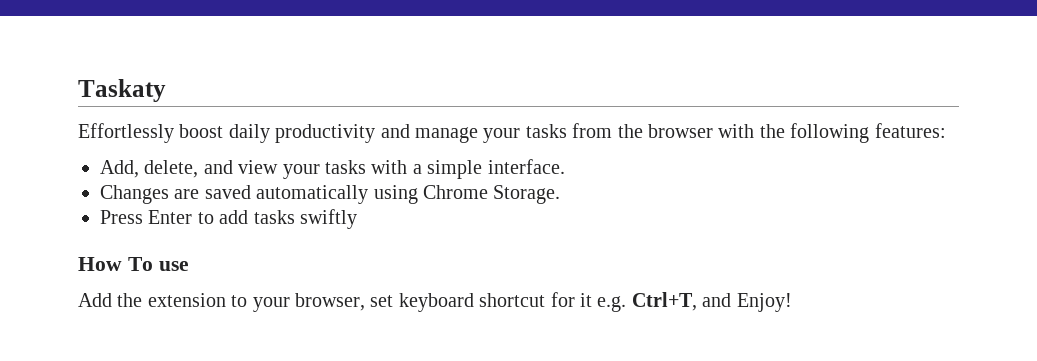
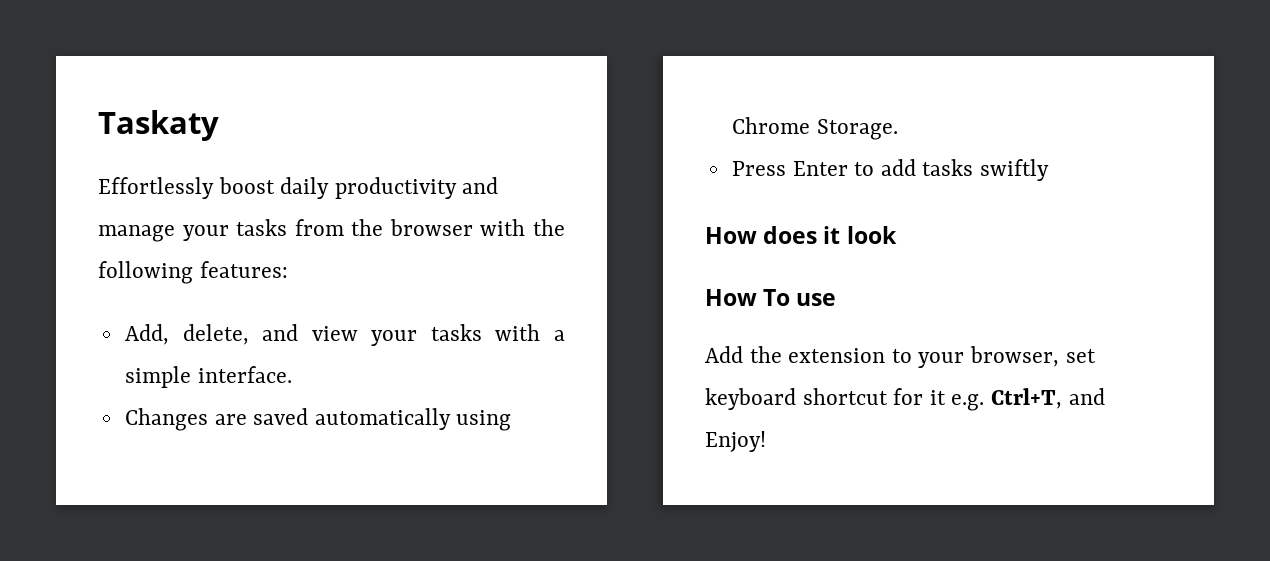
+ How does it look

